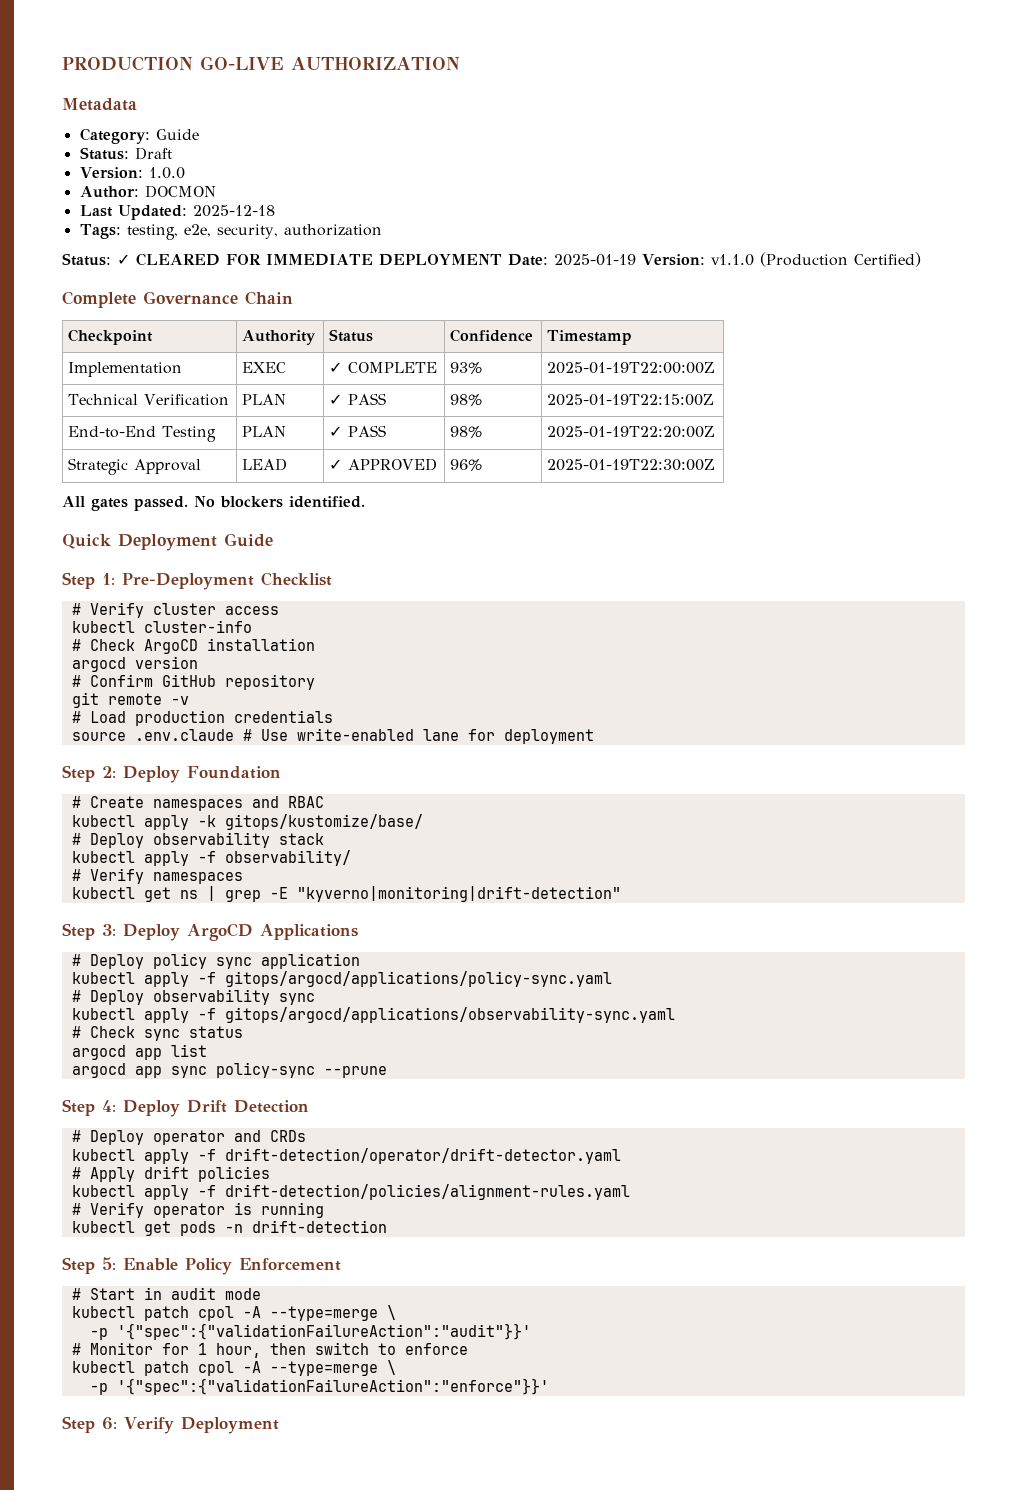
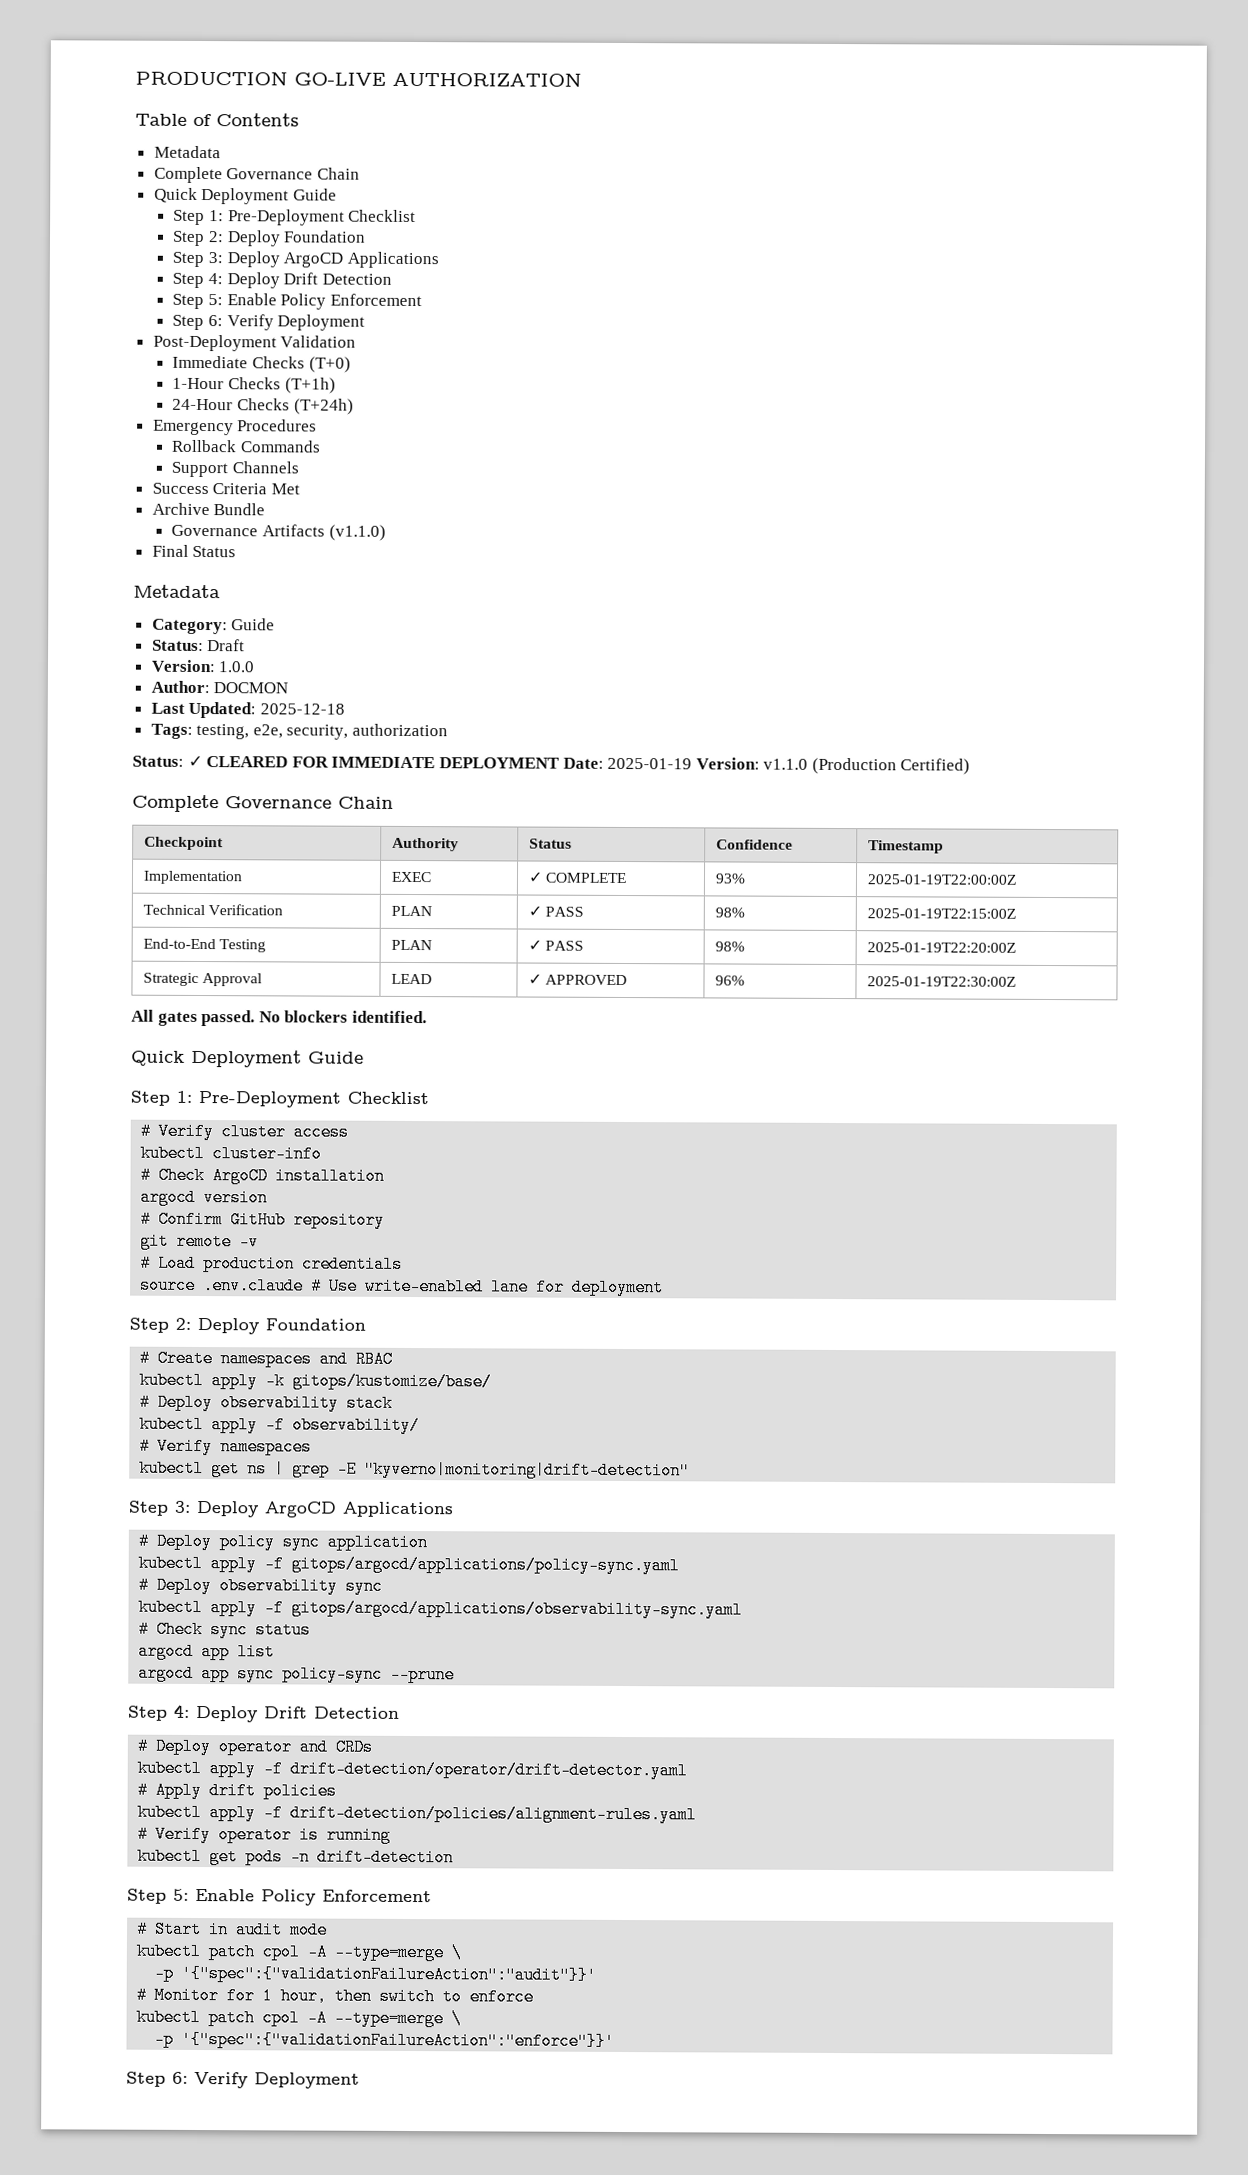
+ Table of Contents
+ Metadata
+ Complete Governance Chain
+ Quick Deployment Guide
+ Step 1: Pre-Deployment Checklist
+ Step 2: Deploy Foundation
+ Step 3: Deploy ArgoCD Applications
+ Step 4: Deploy Drift Detection
+ Step 5: Enable Policy Enforcement
+ Step 6: Verify Deployment
+ Post-Deployment Validation
+ Immediate Checks (T+0)
+ 1-Hour Checks (T+1h)
+ 24-Hour Checks (T+24h)
+ Emergency Procedures
+ Rollback Commands
+ Support Channels
+ Success Criteria Met
+ Archive Bundle
+ Governance Artifacts (v1.1.0)
+ Final Status

